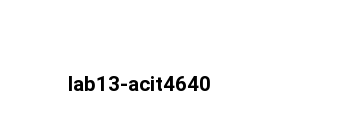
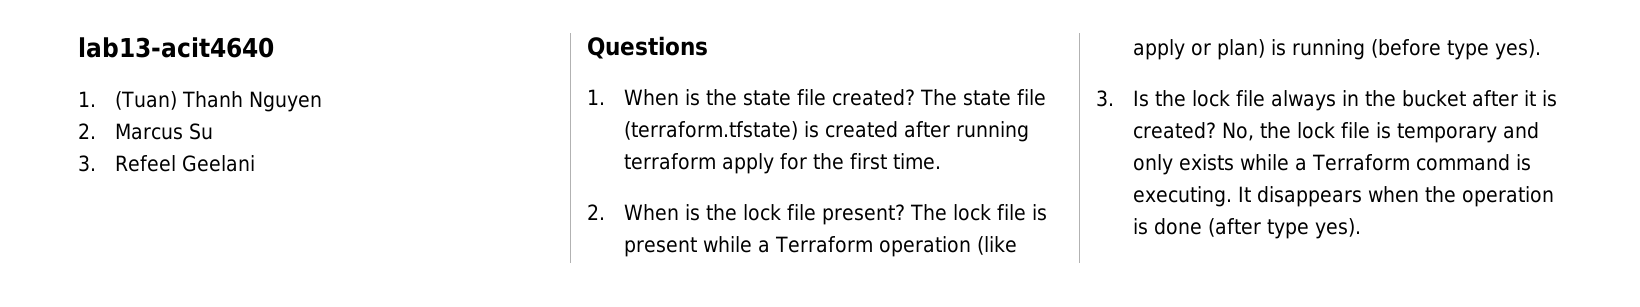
+ 1. (Tuan) Thanh Nguyen
+ 2. Marcus Su
+ 3. Refeel Geelani
+ Questions
+ 1. When is the state file created? The state file (terraform.tfstate) is created after running terraform apply for the first time.
+ 2. When is the lock file present? The lock file is present while a Terraform operation (like apply or plan) is running (before type yes).
+ 3. Is the lock file always in the bucket after it is created? No, the lock file is temporary and only exists while a Terraform command is executing. It disappears when the operation is done (after type yes).

